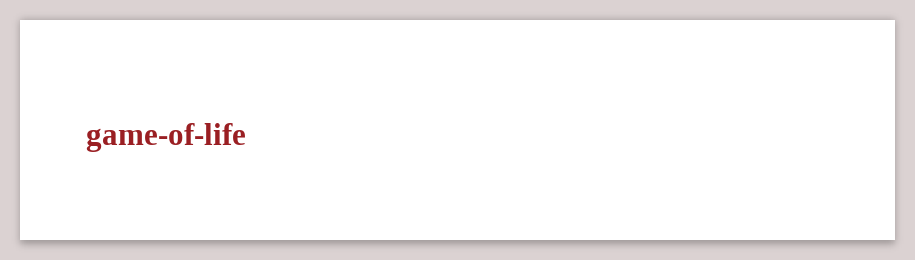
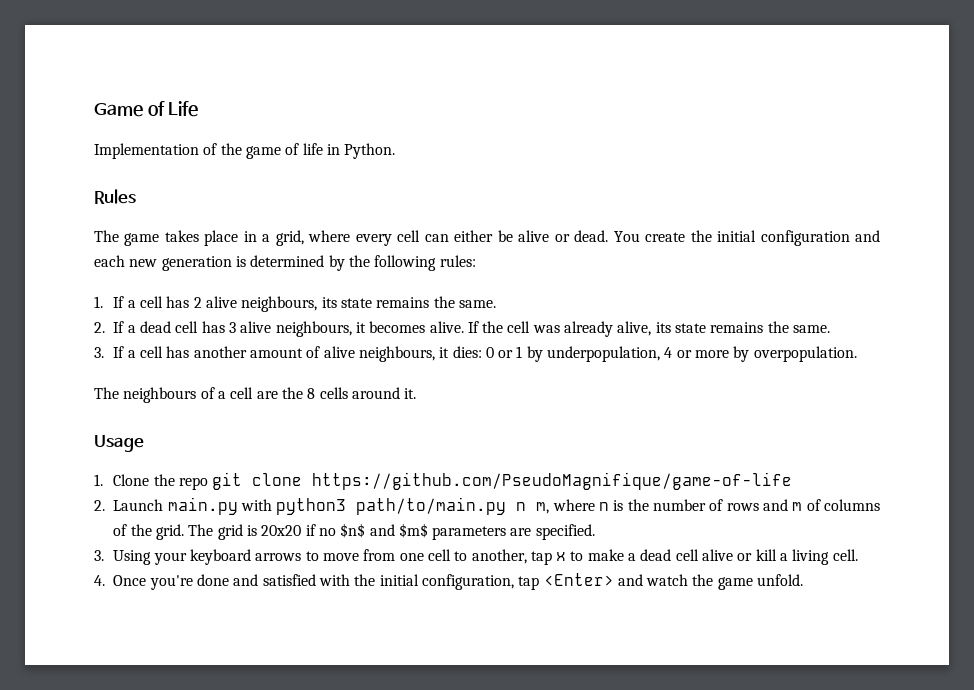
- game-of-life
+ Game of Life
+ Implementation of the game of life in Python.
+ Rules
+ The game takes place in a grid, where every cell can either be alive or dead. You create the initial configuration and each new generation is determined by the following rules:
+ 1. If a cell has 2 alive neighbours, its state remains the same.
+ 2. If a dead cell has 3 alive neighbours, it becomes alive. If the cell was already alive, its state remains the same.
+ 3. If a cell has another amount of alive neighbours, it dies: 0 or 1 by underpopulation, 4 or more by overpopulation.
+ The neighbours of a cell are the 8 cells around it.
+ Usage
+ 1. Clone the repo git clone https://github.com/PseudoMagnifique/game-of-life
+ 2. Launch main.py with python3 path/to/main.py n m, where n is the number of rows and m of columns of the grid. The grid is 20x20 if no $n$ and $m$ parameters are specified.
+ 3. Using your keyboard arrows to move from one cell to another, tap x to make a dead cell alive or kill a living cell.
+ 4. Once you're done and satisfied with the initial configuration, tap <Enter> and watch the game unfold.

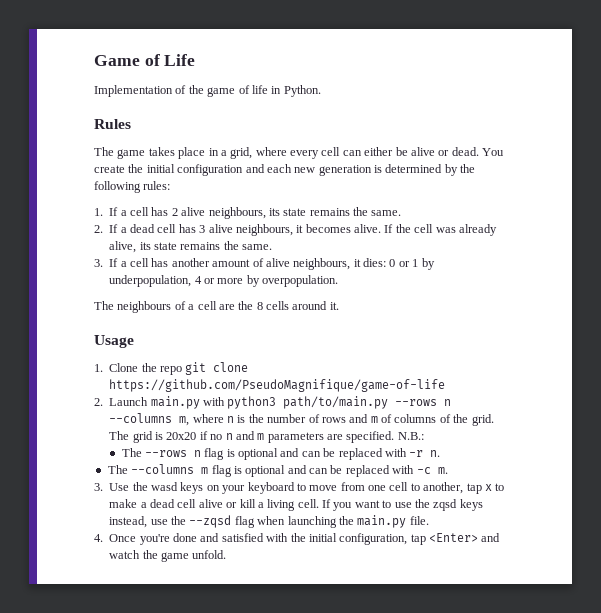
- 2. Launch main.py with python3 path/to/main.py n m, where n is the number of rows and m of columns of the grid.
+ 2. Launch main.py with python3 path/to/main.py --rows n --columns m, where n is the number of rows and m of columns of the grid.
- The grid is 20x20 if no $n$ and $m$ parameters are specified.
- 3. Using your keyboard arrows to move from one cell to another, tap x to make a dead cell alive or kill a living cell.
+ The grid is 20x20 if no n and m parameters are specified. N.B.:
+ The --rows n flag is optional and can be replaced with -r n.
+ The --columns m flag is optional and can be replaced with -c m.
+ 3. Use the wasd keys on your keyboard to move from one cell to another, tap x to make a dead cell alive or kill a living cell. If you want to use the zqsd keys instead, use the --zqsd flag when launching the main.py file.

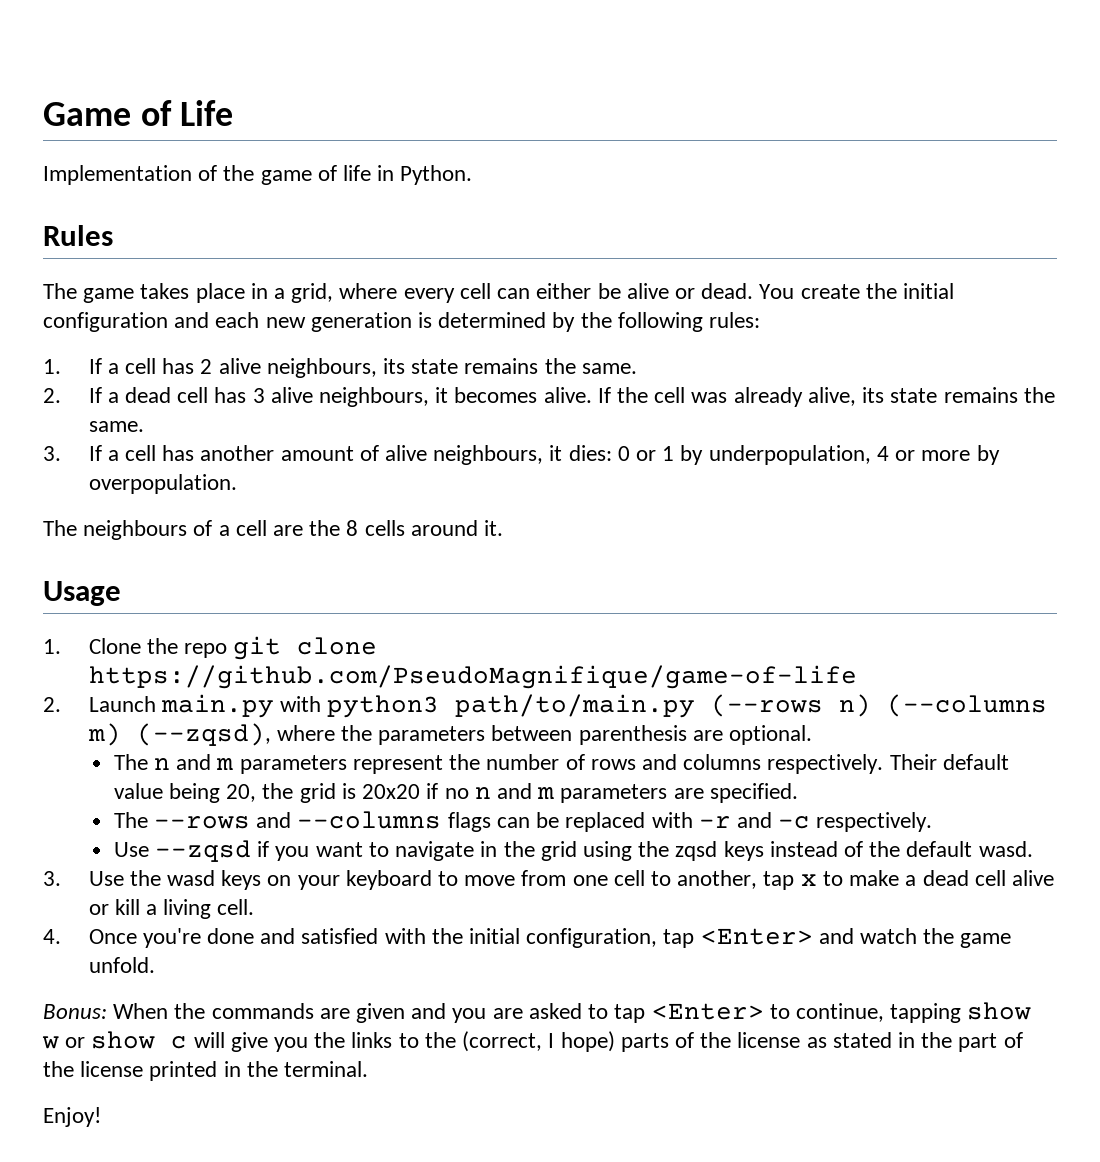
- 2. Launch main.py with python3 path/to/main.py --rows n --columns m, where n is the number of rows and m of columns of the grid. The grid is 20x20 if no n and m parameters are specified. N.B.:
+ 2. Launch main.py with python3 path/to/main.py (--rows n) (--columns m) (--zqsd), where the parameters between parenthesis are optional.
+ The n and m parameters represent the number of rows and columns respectively. Their default value being 20, the grid is 20x20 if no n and m parameters are specified.
- The --rows n flag is optional and can be replaced with -r n.
- The --columns m flag is optional and can be replaced with -c m.
+ The --rows and --columns flags can be replaced with -r and -c respectively.
+ Use --zqsd if you want to navigate in the grid using the zqsd keys instead of the default wasd.
- If you want to use the zqsd keys instead, use the --zqsd flag when launching the main.py file.
+ Bonus: When the commands are given and you are asked to tap <Enter> to continue, tapping show w or show c will give you the links to the (correct, I hope) parts of the license as stated in the part of the license printed in the terminal.
+ Enjoy!

